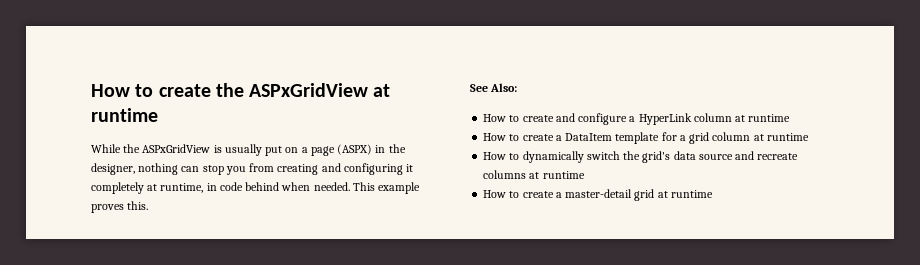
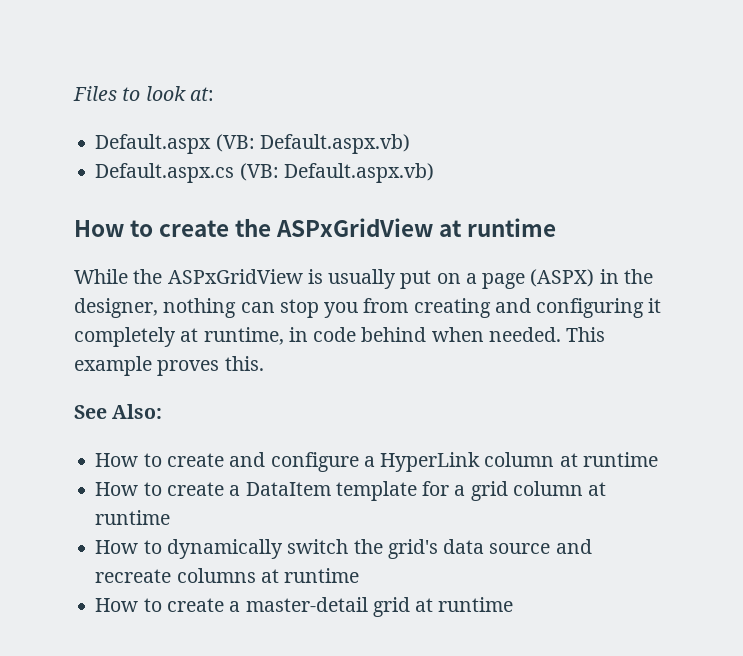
+ Files to look at:
+ Default.aspx (VB: Default.aspx.vb)
+ Default.aspx.cs (VB: Default.aspx.vb)

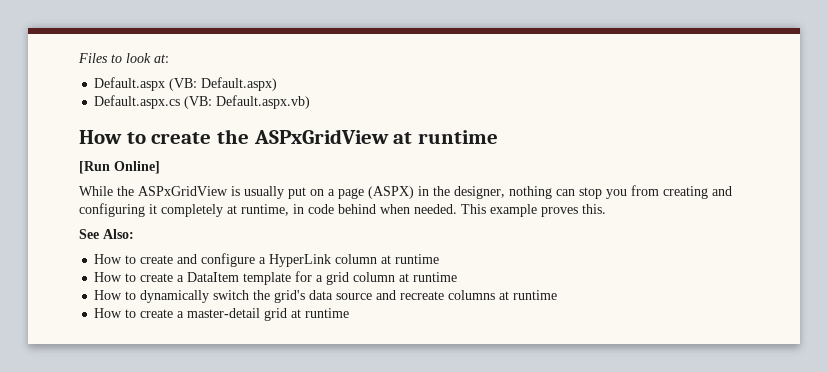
- Default.aspx (VB: Default.aspx.vb)
+ Default.aspx (VB: Default.aspx)
+ [Run Online]

